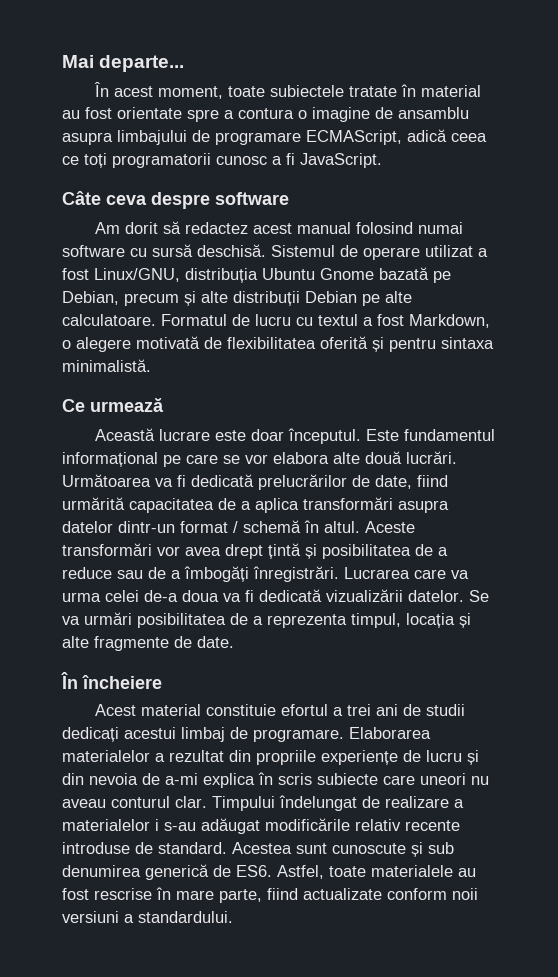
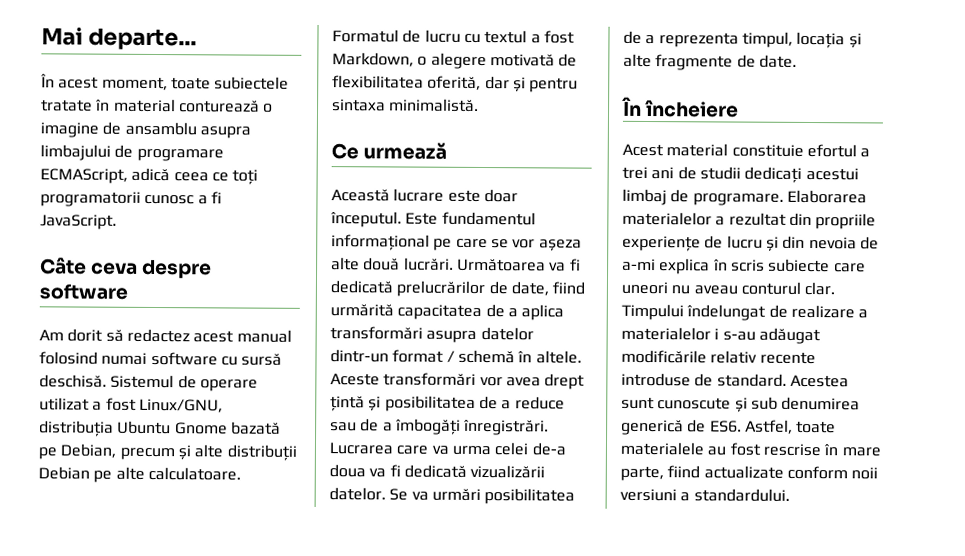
- În acest moment, toate subiectele tratate în material au fost orientate spre a contura o imagine de ansamblu asupra limbajului de programare ECMAScript, adică ceea ce toți programatorii cunosc a fi JavaScript.
+ În acest moment, toate subiectele tratate în material conturează o imagine de ansamblu asupra limbajului de programare ECMAScript, adică ceea ce toți programatorii cunosc a fi JavaScript.
- Formatul de lucru cu textul a fost Markdown, o alegere motivată de flexibilitatea oferită și pentru sintaxa minimalistă.
+ Formatul de lucru cu textul a fost Markdown, o alegere motivată de flexibilitatea oferită, dar și pentru sintaxa minimalistă.
- Este fundamentul informațional pe care se vor elabora alte două lucrări.
+ Este fundamentul informațional pe care se vor așeza alte două lucrări.
- Următoarea va fi dedicată prelucrărilor de date, fiind urmărită capacitatea de a aplica transformări asupra datelor dintr-un format / schemă în altul.
+ Următoarea va fi dedicată prelucrărilor de date, fiind urmărită capacitatea de a aplica transformări asupra datelor dintr-un format / schemă în altele.

